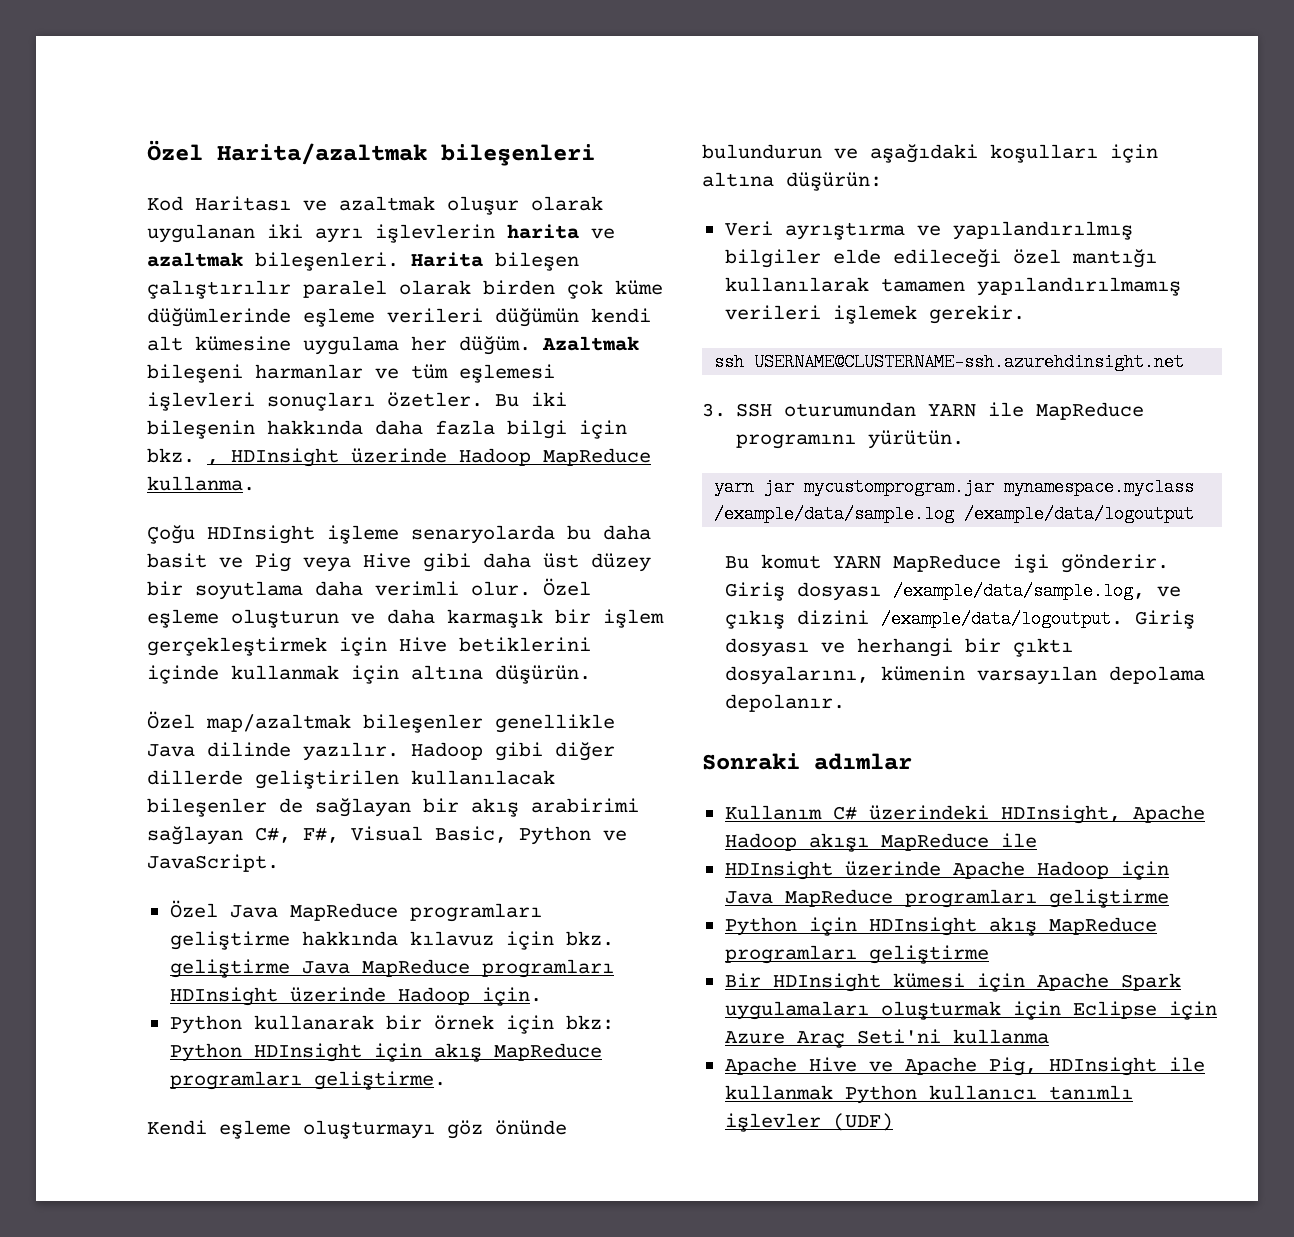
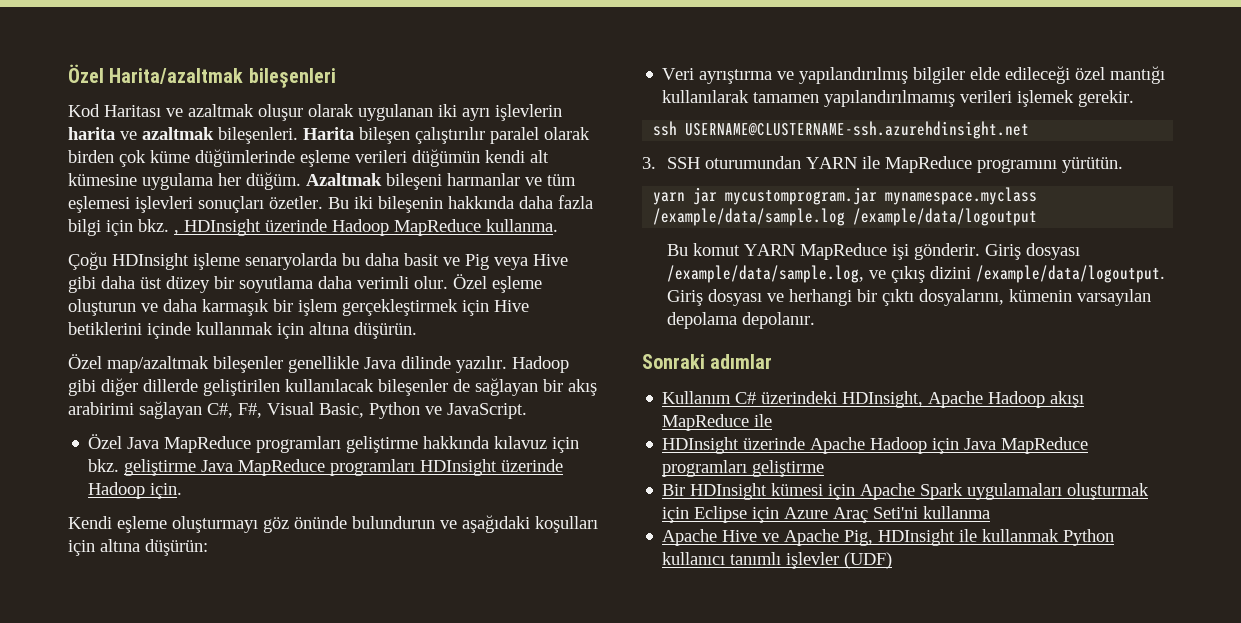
- Python kullanarak bir örnek için bkz: Python HDInsight için akış MapReduce programları geliştirme.
- Python için HDInsight akış MapReduce programları geliştirme

